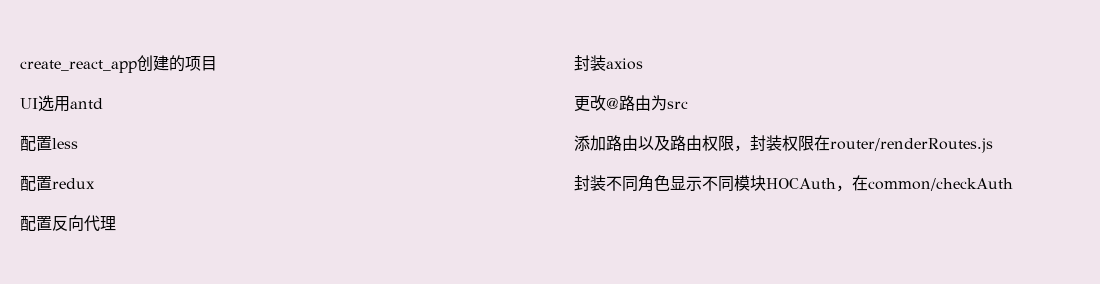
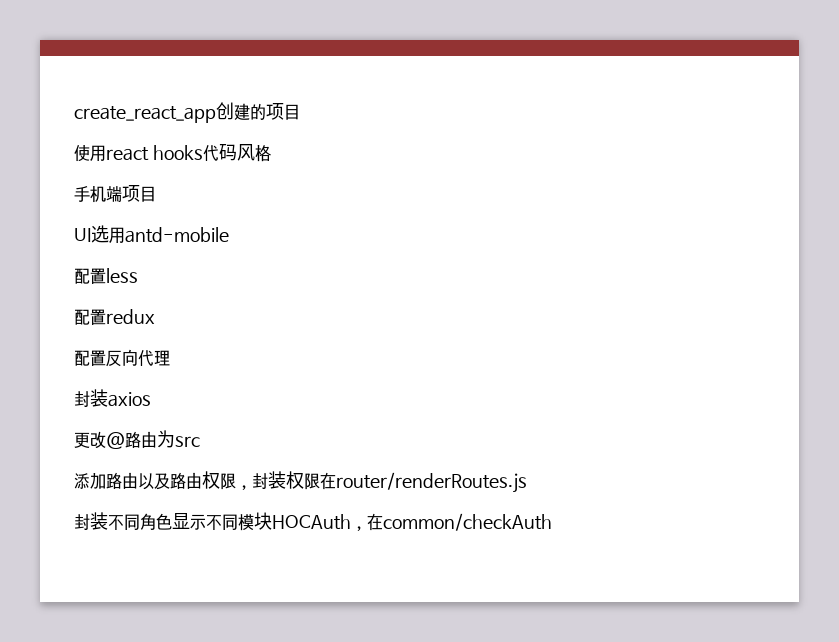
+ 使用react hooks代码风格
+ 手机端项目
- UI选用antd
+ UI选用antd-mobile

